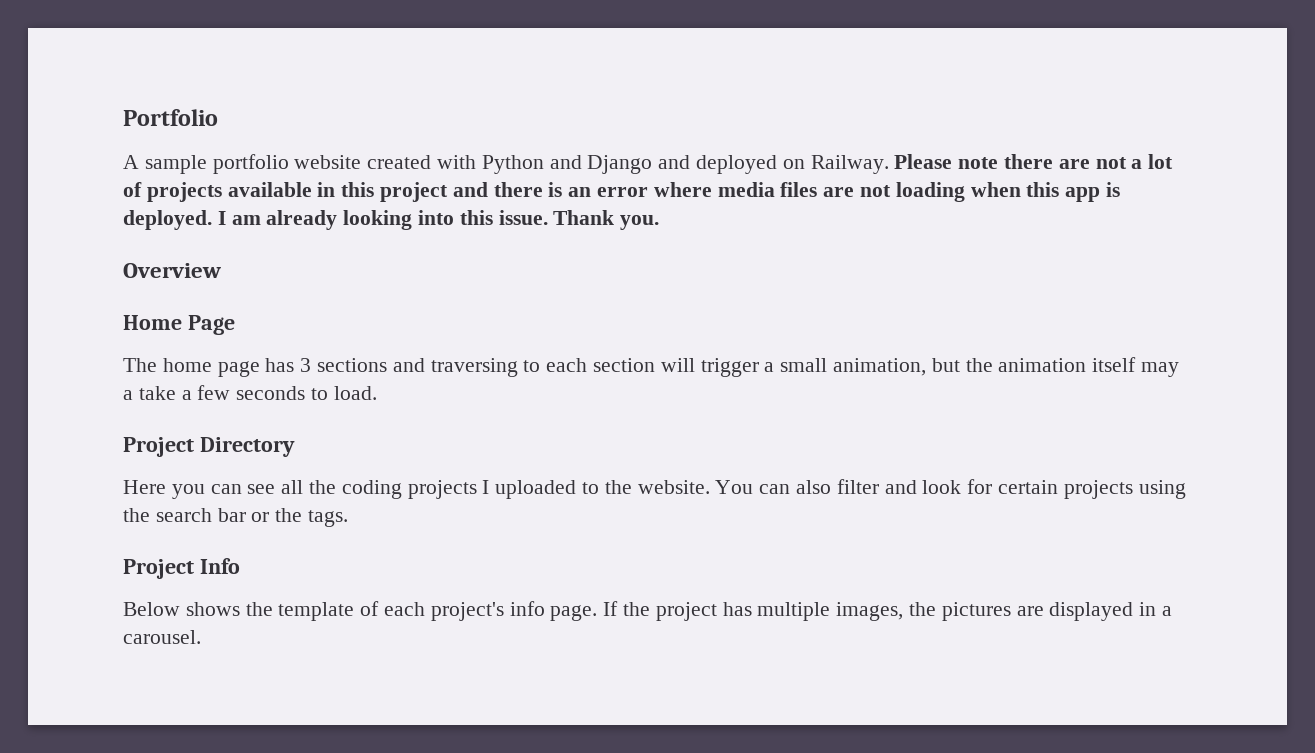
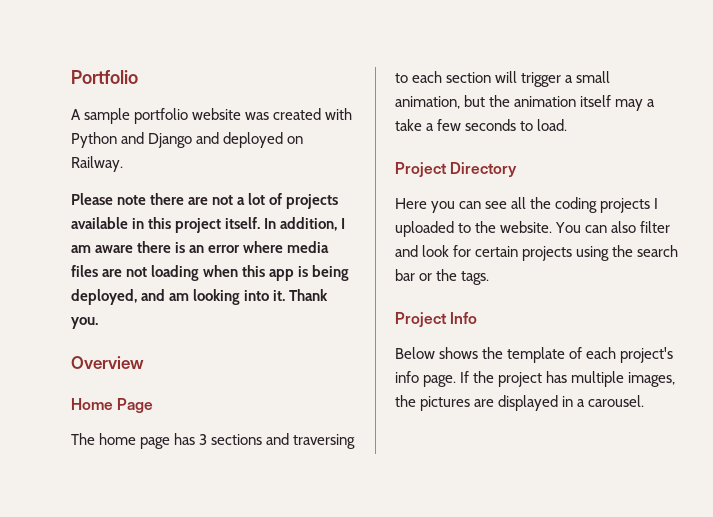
- A sample portfolio website created with Python and Django and deployed on Railway. Please note there are not a lot of projects available in this project and there is an error where media files are not loading when this app is deployed. I am already looking into this issue.
+ A sample portfolio website was created with Python and Django and deployed on Railway.
+ Please note there are not a lot of projects available in this project itself. In addition, I am aware there is an error where media files are not loading when this app is being deployed, and am looking into it.

